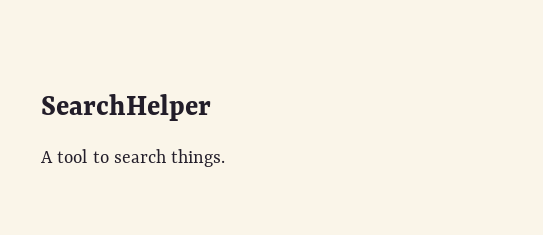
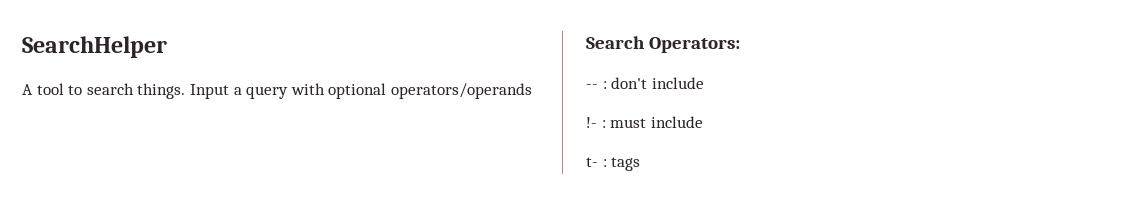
+ Input a query with optional operators/operands
+ Search Operators:
+ -- : don't include
+ !- : must include
+ t- : tags

